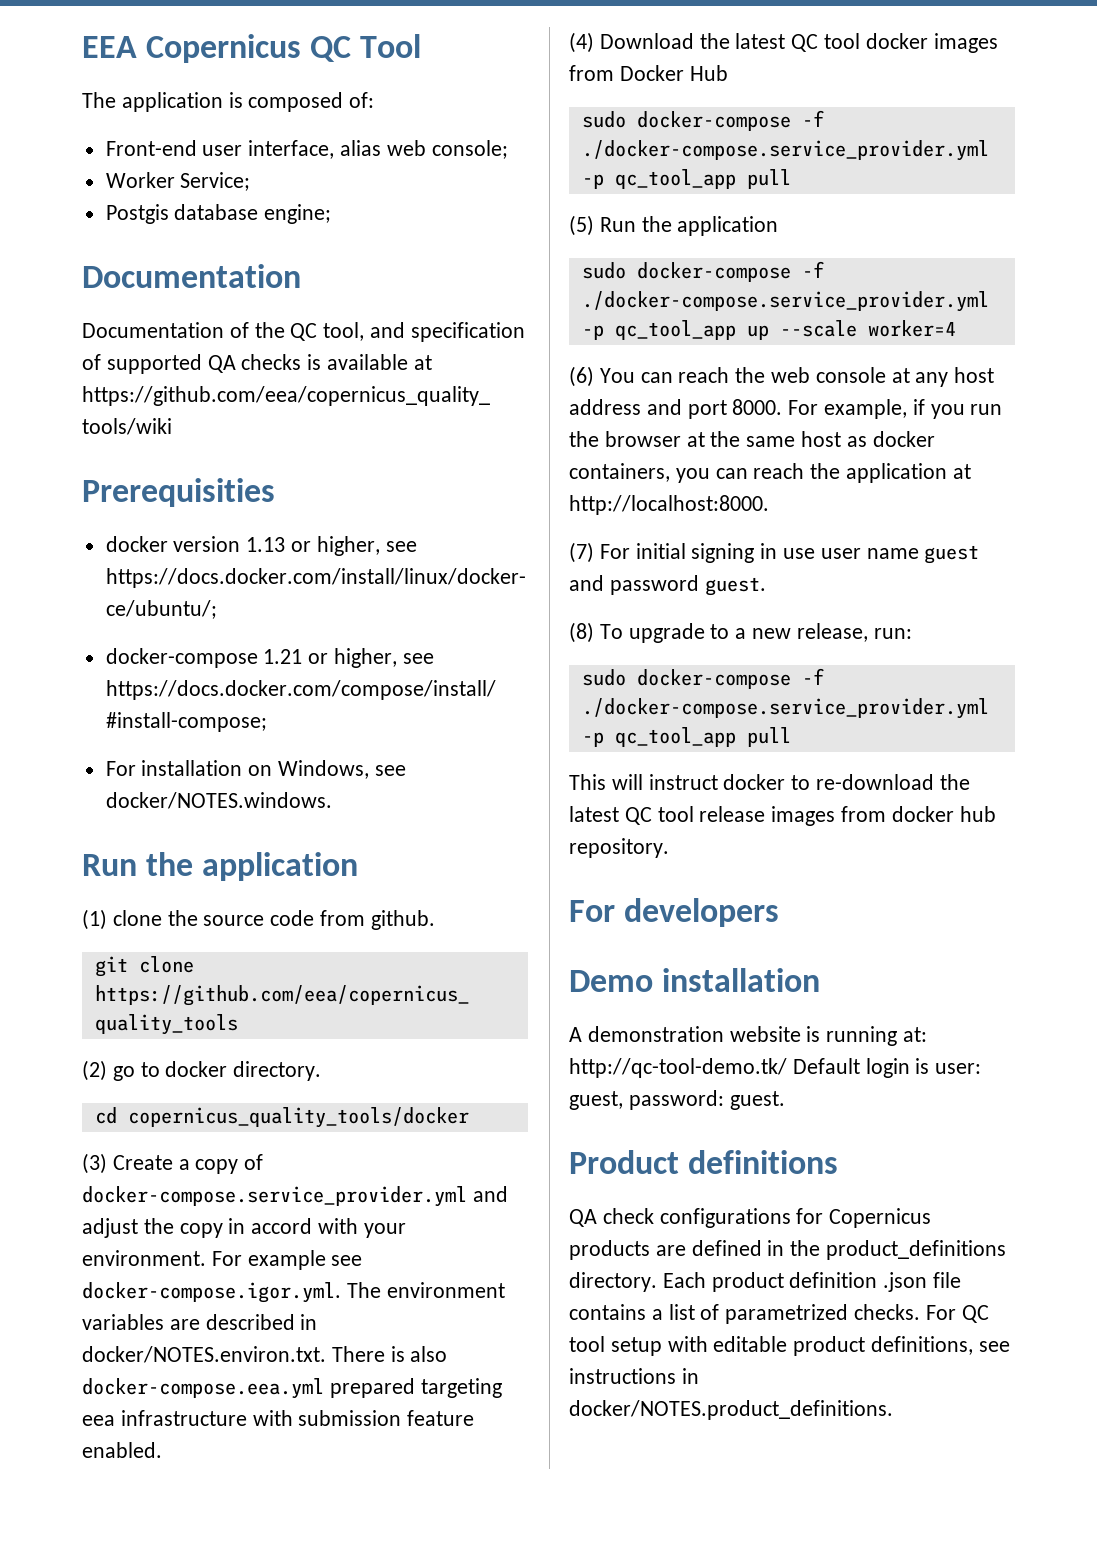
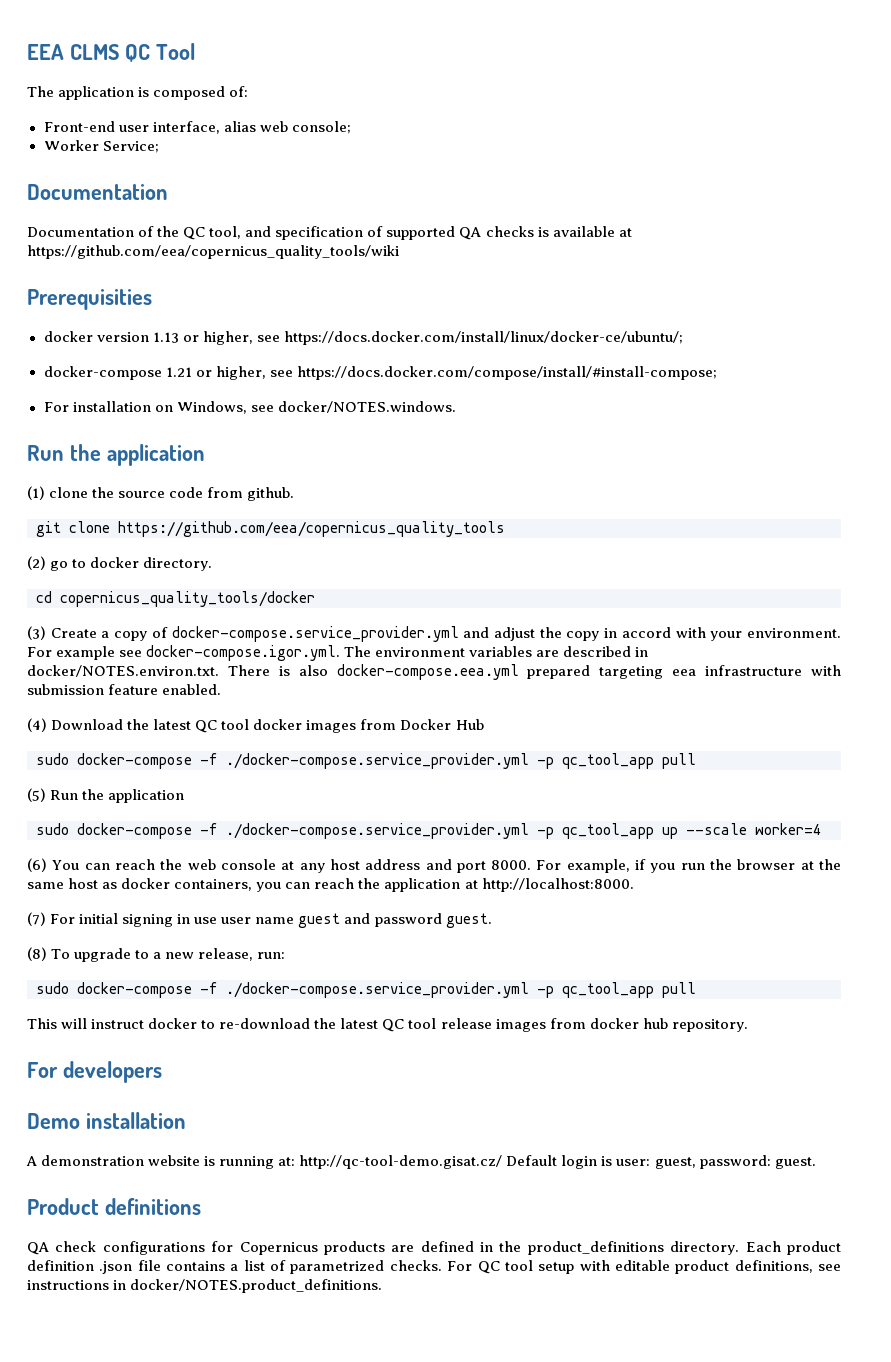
- EEA Copernicus QC Tool
+ EEA CLMS QC Tool
- Postgis database engine;
- A demonstration website is running at: http://qc-tool-demo.tk/ Default login is user: guest, password: guest.
+ A demonstration website is running at: http://qc-tool-demo.gisat.cz/ Default login is user: guest, password: guest.

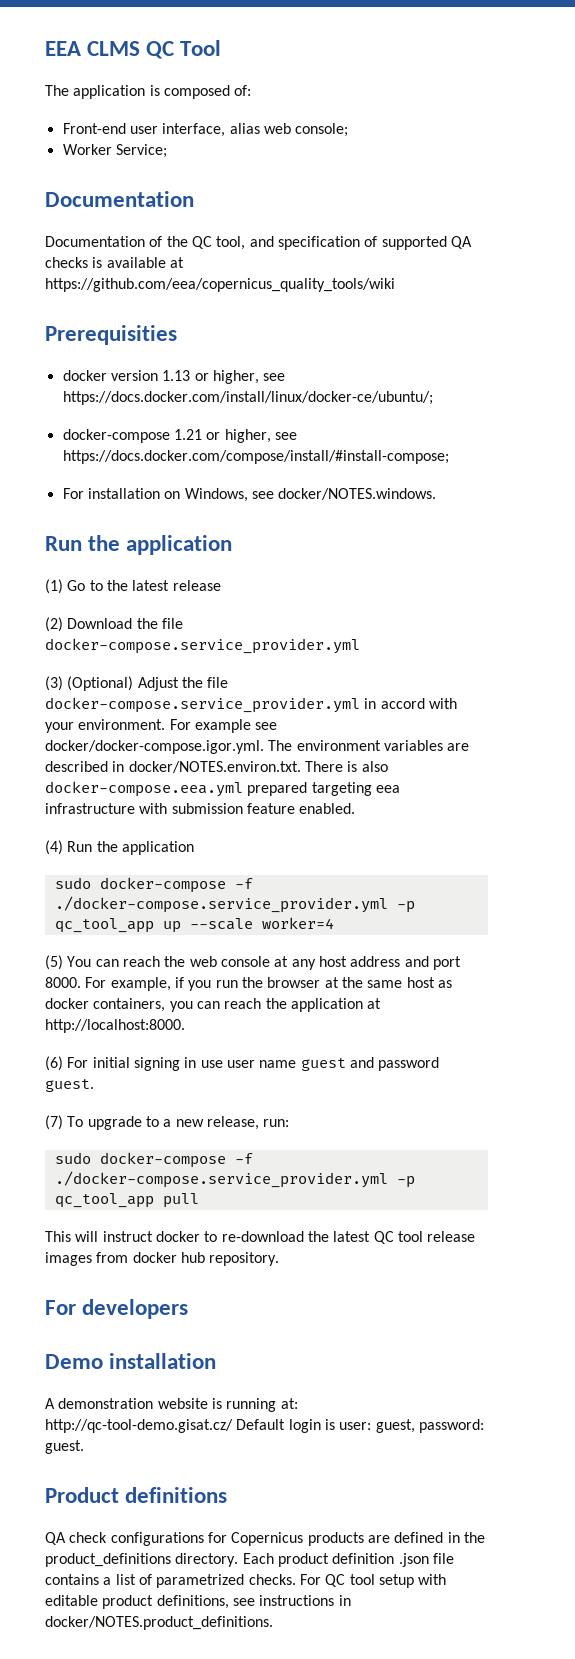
- (1) clone the source code from github.
- git clone https://github.com/eea/copernicus_quality_tools
- (2) go to docker directory.
- cd copernicus_quality_tools/docker
- (3) Create a copy of docker-compose.service_provider.yml and adjust the copy in accord with your environment.
+ (1) Go to the latest release
+ (2) Download the file docker-compose.service_provider.yml
+ (3) (Optional) Adjust the file docker-compose.service_provider.yml in accord with your environment.
- For example see docker-compose.igor.yml. The environment variables are described in docker/NOTES.environ.txt. There is also docker-compose.eea.yml prepared targeting eea infrastructure with submission feature enabled.
+ For example see docker/docker-compose.igor.yml. The environment variables are described in docker/NOTES.environ.txt. There is also docker-compose.eea.yml prepared targeting eea infrastructure with submission feature enabled.
- (4) Download the latest QC tool docker images from Docker Hub
- sudo docker-compose -f ./docker-compose.service_provider.yml -p qc_tool_app pull
- (5) Run the application
+ (4) Run the application
- (6) You can reach the web console at any host address and port 8000.
+ (5) You can reach the web console at any host address and port 8000.
- (7) For initial signing in use user name guest and password guest.
+ (6) For initial signing in use user name guest and password guest.
- (8) To upgrade to a new release, run:
+ (7) To upgrade to a new release, run:

